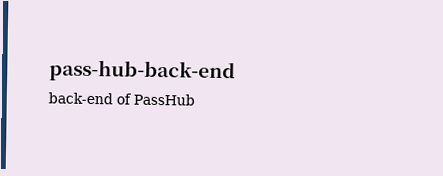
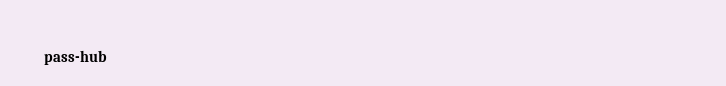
- pass-hub-back-end
- back-end of PassHub
+ pass-hub

